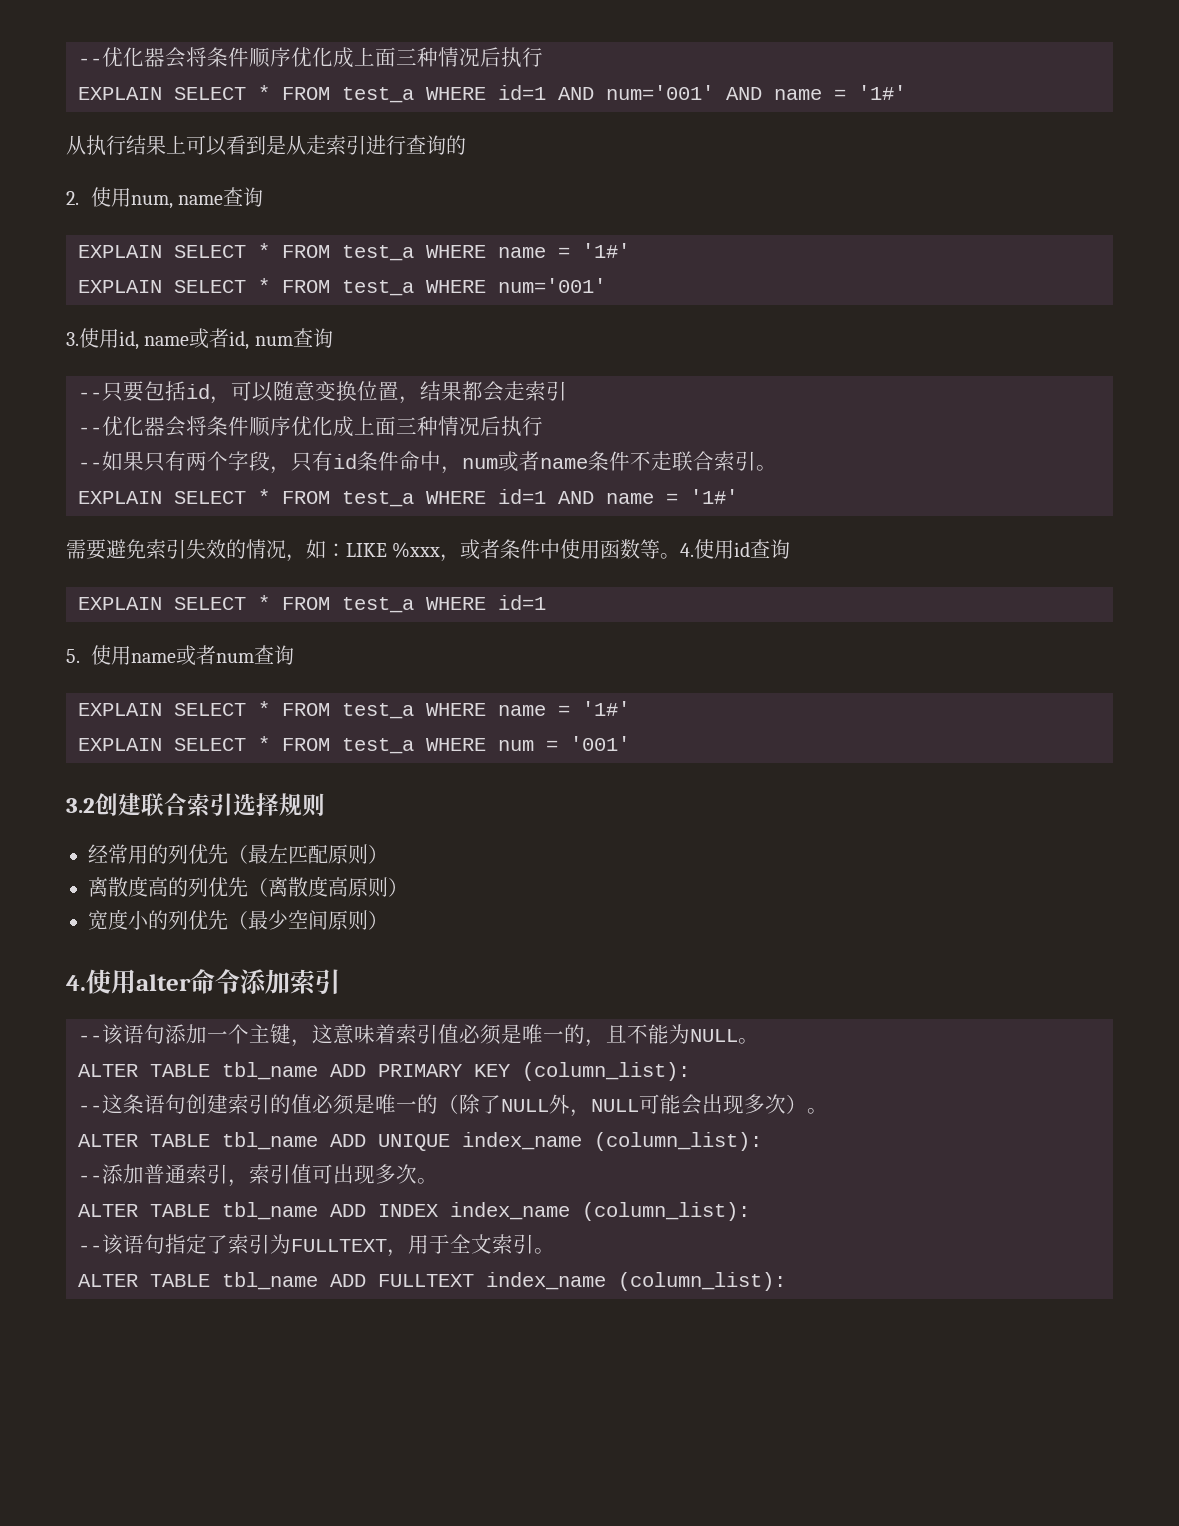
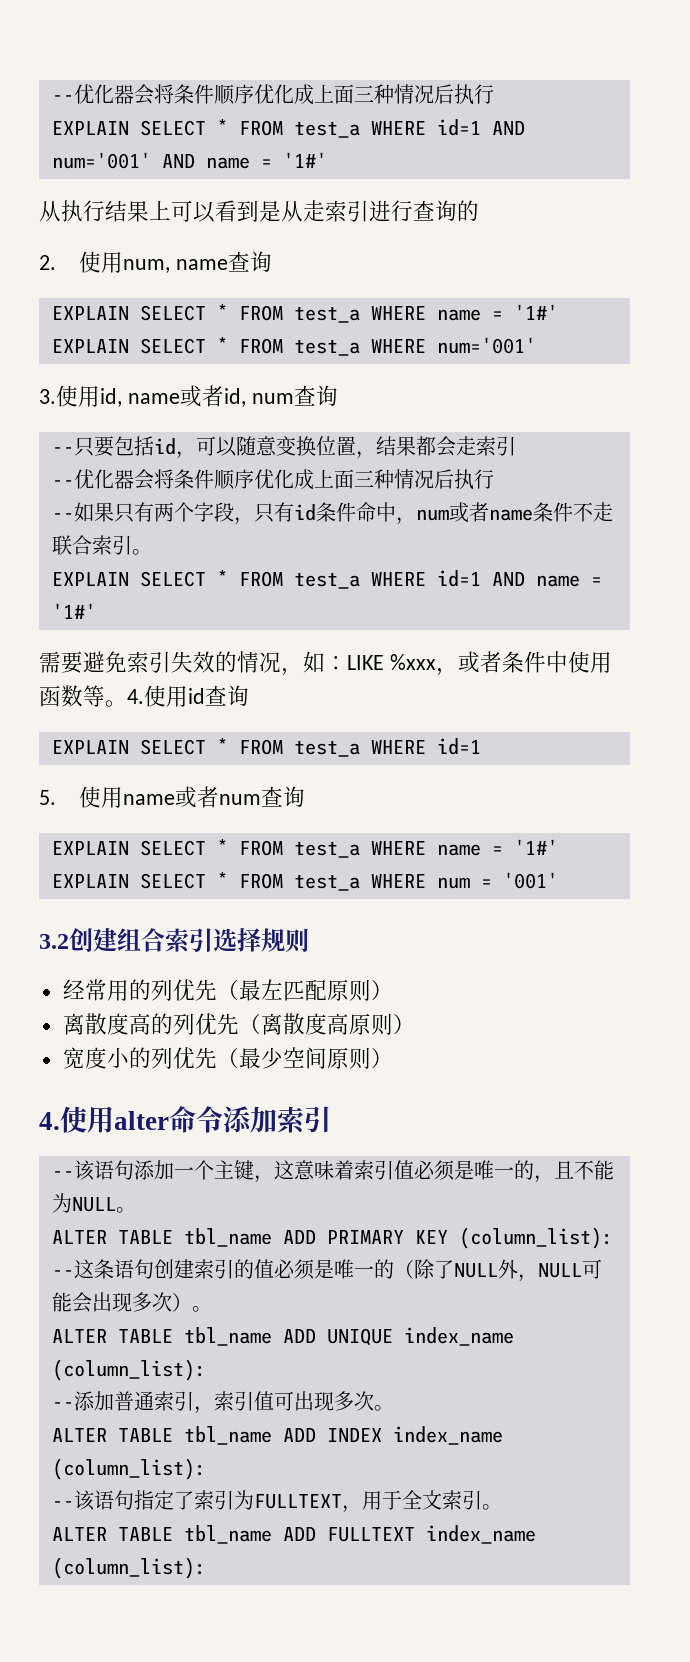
- 3.2创建联合索引选择规则
+ 3.2创建组合索引选择规则

